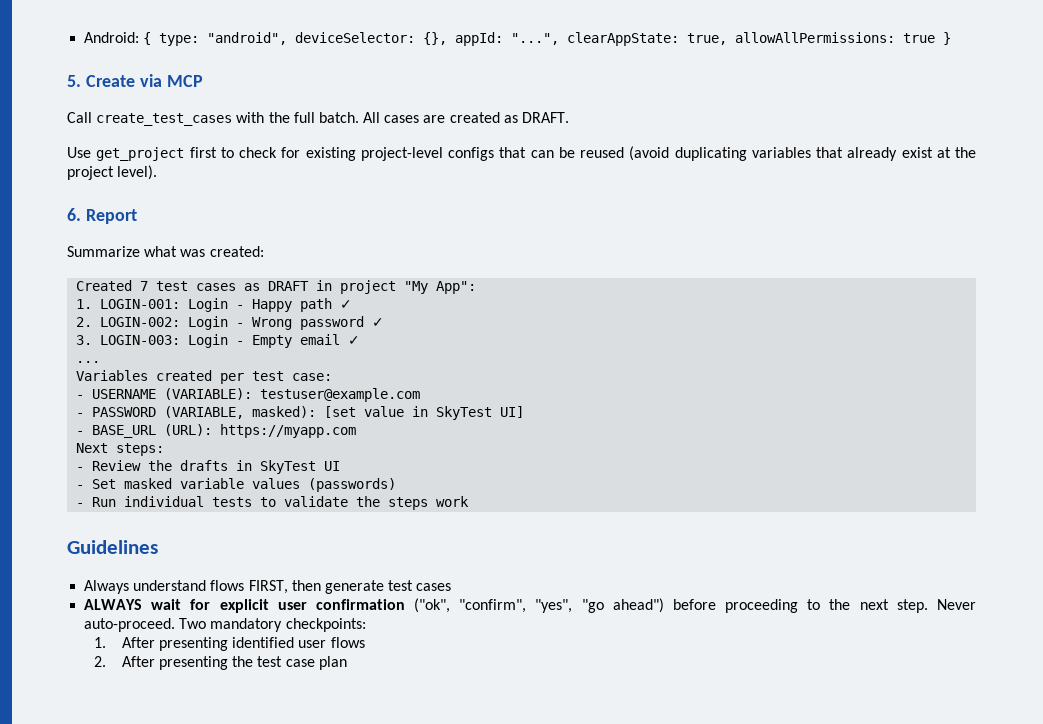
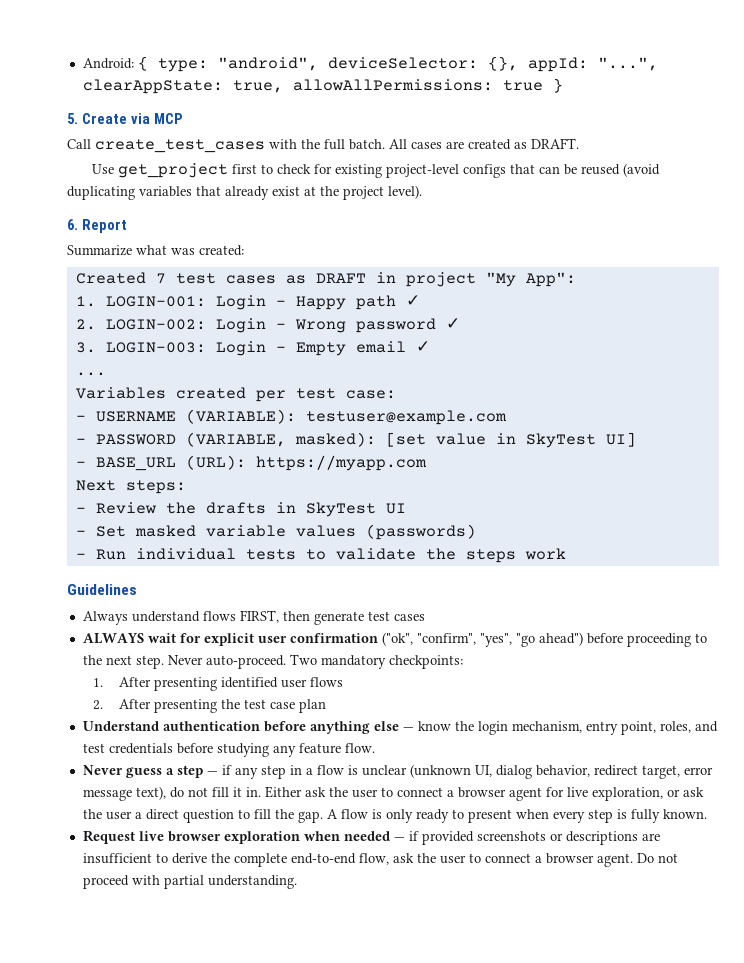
+ Understand authentication before anything else — know the login mechanism, entry point, roles, and test credentials before studying any feature flow.
+ Never guess a step — if any step in a flow is unclear (unknown UI, dialog behavior, redirect target, error message text), do not fill it in. Either ask the user to connect a browser agent for live exploration, or ask the user a direct question to fill the gap. A flow is only ready to present when every step is fully known.
+ Request live browser exploration when needed — if provided screenshots or descriptions are insufficient to derive the complete end-to-end flow, ask the user to connect a browser agent. Do not proceed with partial understanding.

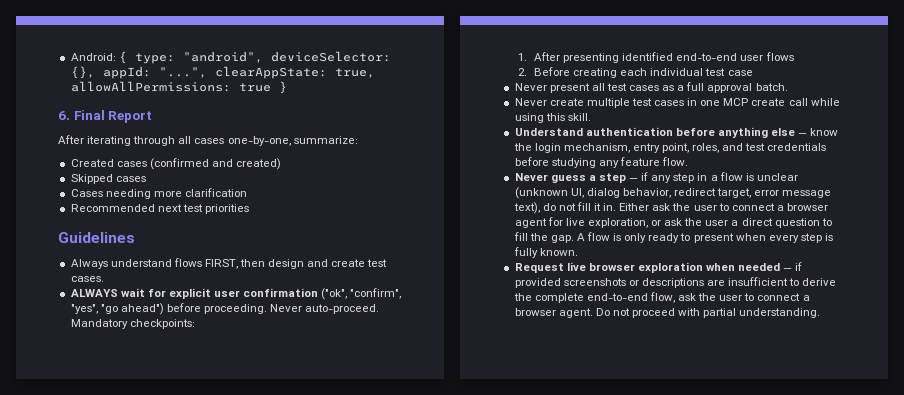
- 5. Create via MCP
- Call create_test_cases with the full batch. All cases are created as DRAFT.
- Use get_project first to check for existing project-level configs that can be reused (avoid duplicating variables that already exist at the project level).
- 6. Report
+ 6. Final Report
- Summarize what was created:
- Created 7 test cases as DRAFT in project "My App":
- 1. LOGIN-001: Login - Happy path ✓
- 2. LOGIN-002: Login - Wrong password ✓
- 3. LOGIN-003: Login - Empty email ✓
- ...
- Variables created per test case:
- - USERNAME (VARIABLE): testuser@example.com
- - PASSWORD (VARIABLE, masked): [set value in SkyTest UI]
- - BASE_URL (URL): https://myapp.com
- Next steps:
- - Review the drafts in SkyTest UI
- - Set masked variable values (passwords)
- - Run individual tests to validate the steps work
+ After iterating through all cases one-by-one, summarize:
+ Created cases (confirmed and created)
+ Skipped cases
+ Cases needing more clarification
+ Recommended next test priorities
- Always understand flows FIRST, then generate test cases
+ Always understand flows FIRST, then design and create test cases.
- ALWAYS wait for explicit user confirmation ("ok", "confirm", "yes", "go ahead") before proceeding to the next step. Never auto-proceed. Two mandatory checkpoints:
+ ALWAYS wait for explicit user confirmation ("ok", "confirm", "yes", "go ahead") before proceeding. Never auto-proceed. Mandatory checkpoints:
- 1. After presenting identified user flows
+ 1. After presenting identified end-to-end user flows
- 2. After presenting the test case plan
+ 2. Before creating each individual test case
+ Never present all test cases as a full approval batch.
+ Never create multiple test cases in one MCP create call while using this skill.

